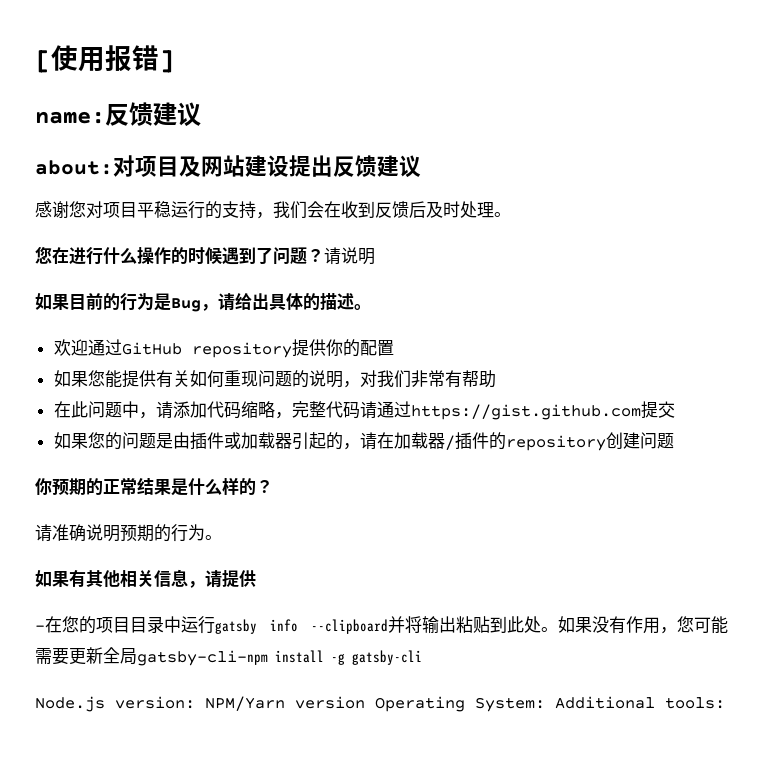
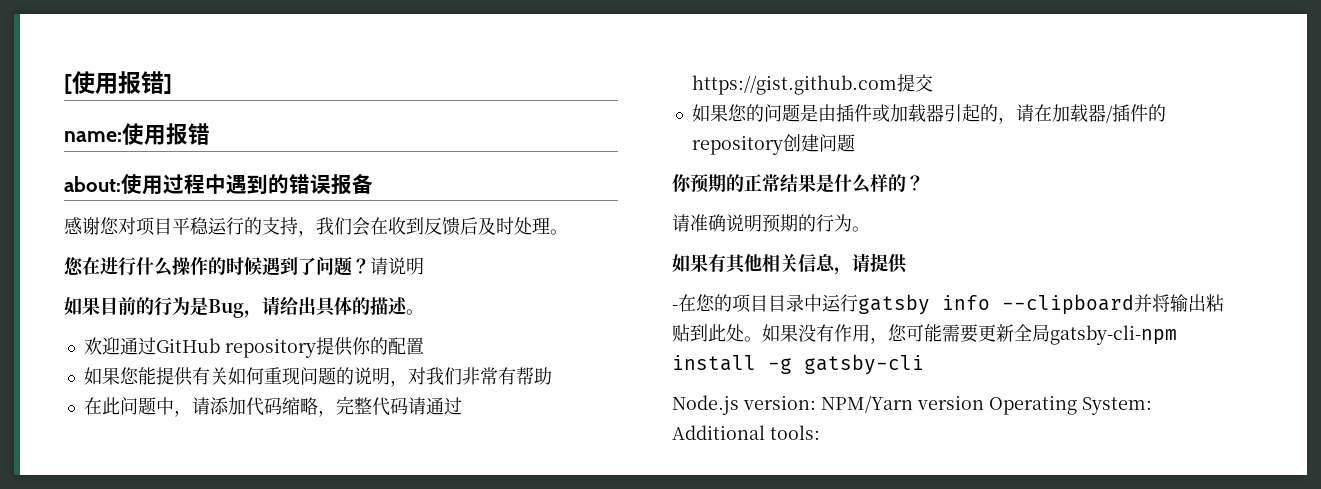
- name:反馈建议
+ name:使用报错
- about:对项目及网站建设提出反馈建议
+ about:使用过程中遇到的错误报备

